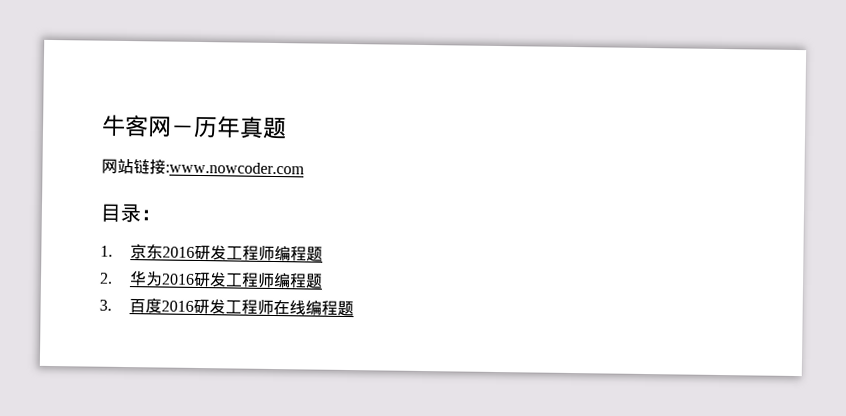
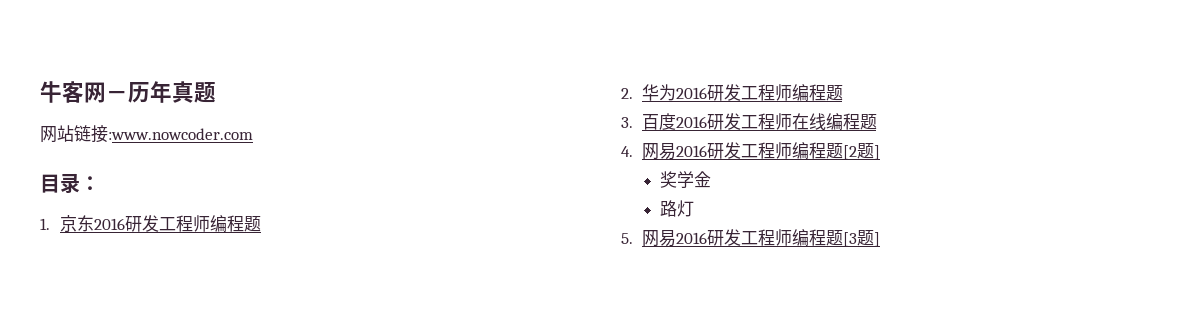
+ 4.网易2016研发工程师编程题[2题]
+ 奖学金
+ 路灯
+ 5.网易2016研发工程师编程题[3题]

